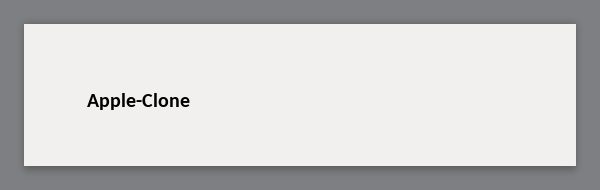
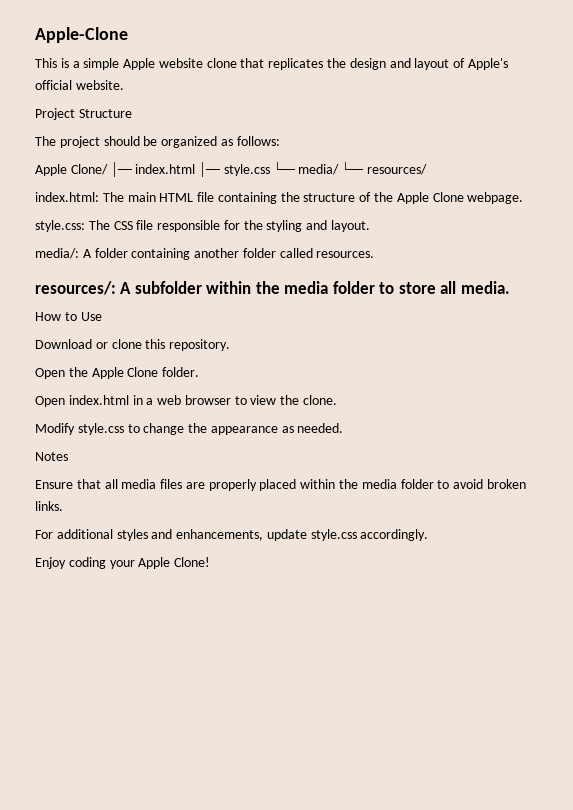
+ This is a simple Apple website clone that replicates the design and layout of Apple's official website.
+ Project Structure
+ The project should be organized as follows:
+ Apple Clone/ │── index.html │── style.css └── media/ └── resources/
+ index.html: The main HTML file containing the structure of the Apple Clone webpage.
+ style.css: The CSS file responsible for the styling and layout.
+ media/: A folder containing another folder called resources.
+ resources/: A subfolder within the media folder to store all media.
+ How to Use
+ Download or clone this repository.
+ Open the Apple Clone folder.
+ Open index.html in a web browser to view the clone.
+ Modify style.css to change the appearance as needed.
+ Notes
+ Ensure that all media files are properly placed within the media folder to avoid broken links.
+ For additional styles and enhancements, update style.css accordingly.
+ Enjoy coding your Apple Clone!

